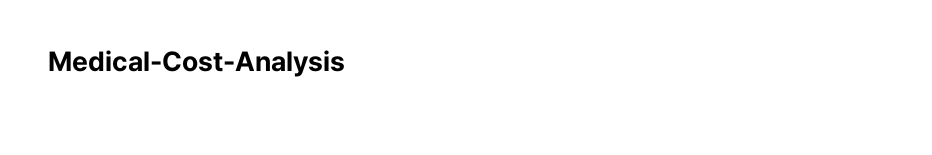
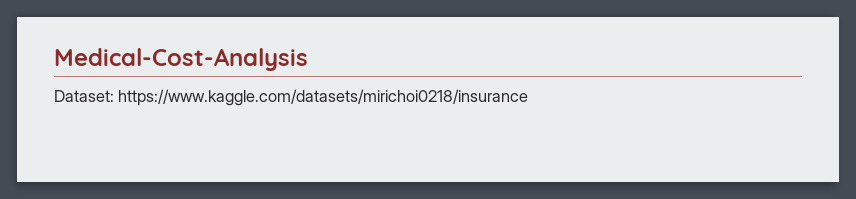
+ Dataset: https://www.kaggle.com/datasets/mirichoi0218/insurance

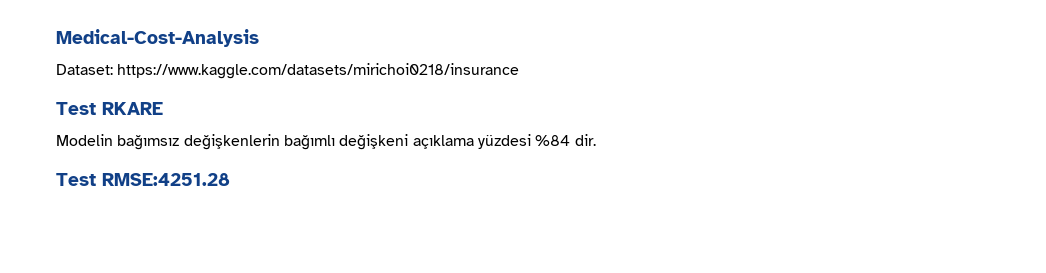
+ Test RKARE
+ Modelin bağımsız değişkenlerin bağımlı değişkeni açıklama yüzdesi %84 dir.
+ Test RMSE:4251.28

